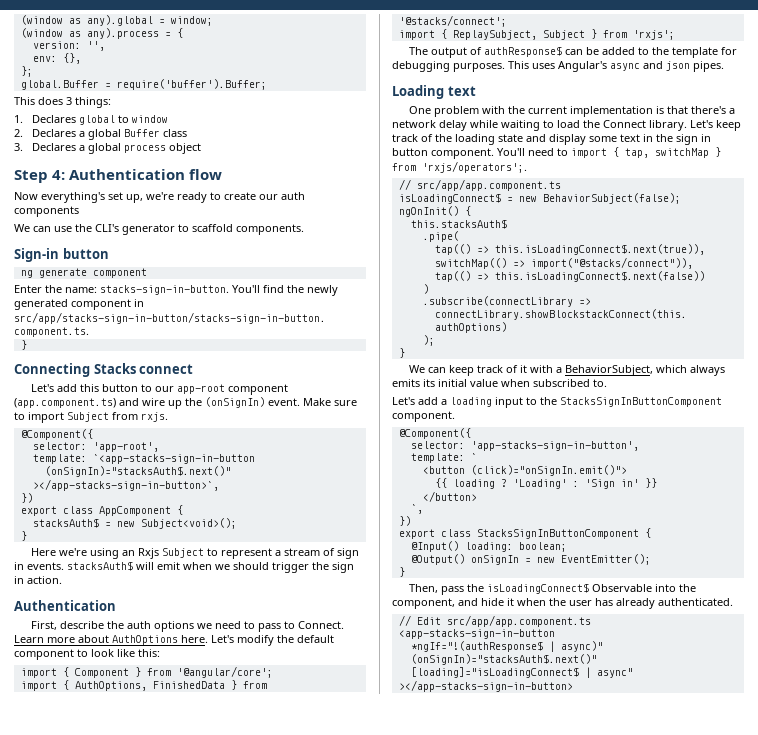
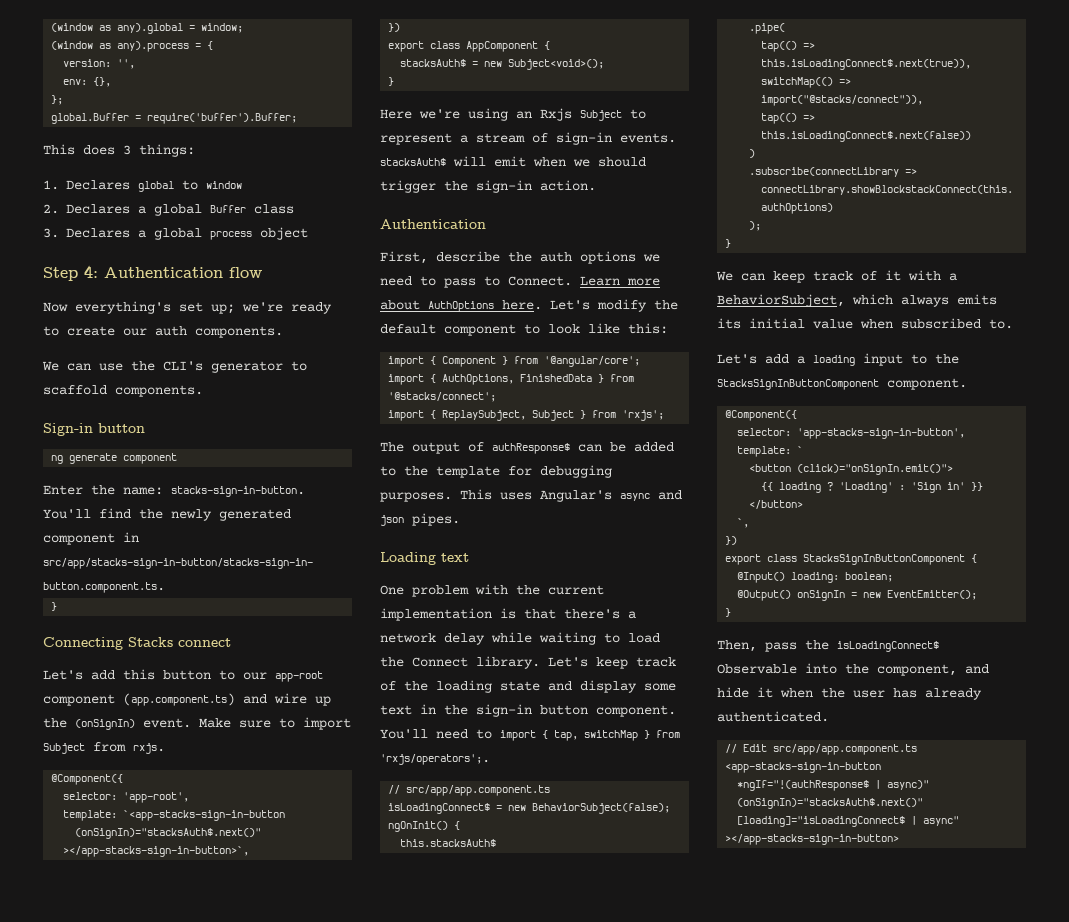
- Now everything's set up, we're ready to create our auth components
+ Now everything's set up; we're ready to create our auth components.
- Here we're using an Rxjs Subject to represent a stream of sign in events. stacksAuth$ will emit when we should trigger the sign in action.
+ Here we're using an Rxjs Subject to represent a stream of sign-in events. stacksAuth$ will emit when we should trigger the sign-in action.
- Let's keep track of the loading state and display some text in the sign in button component.
+ Let's keep track of the loading state and display some text in the sign-in button component.

